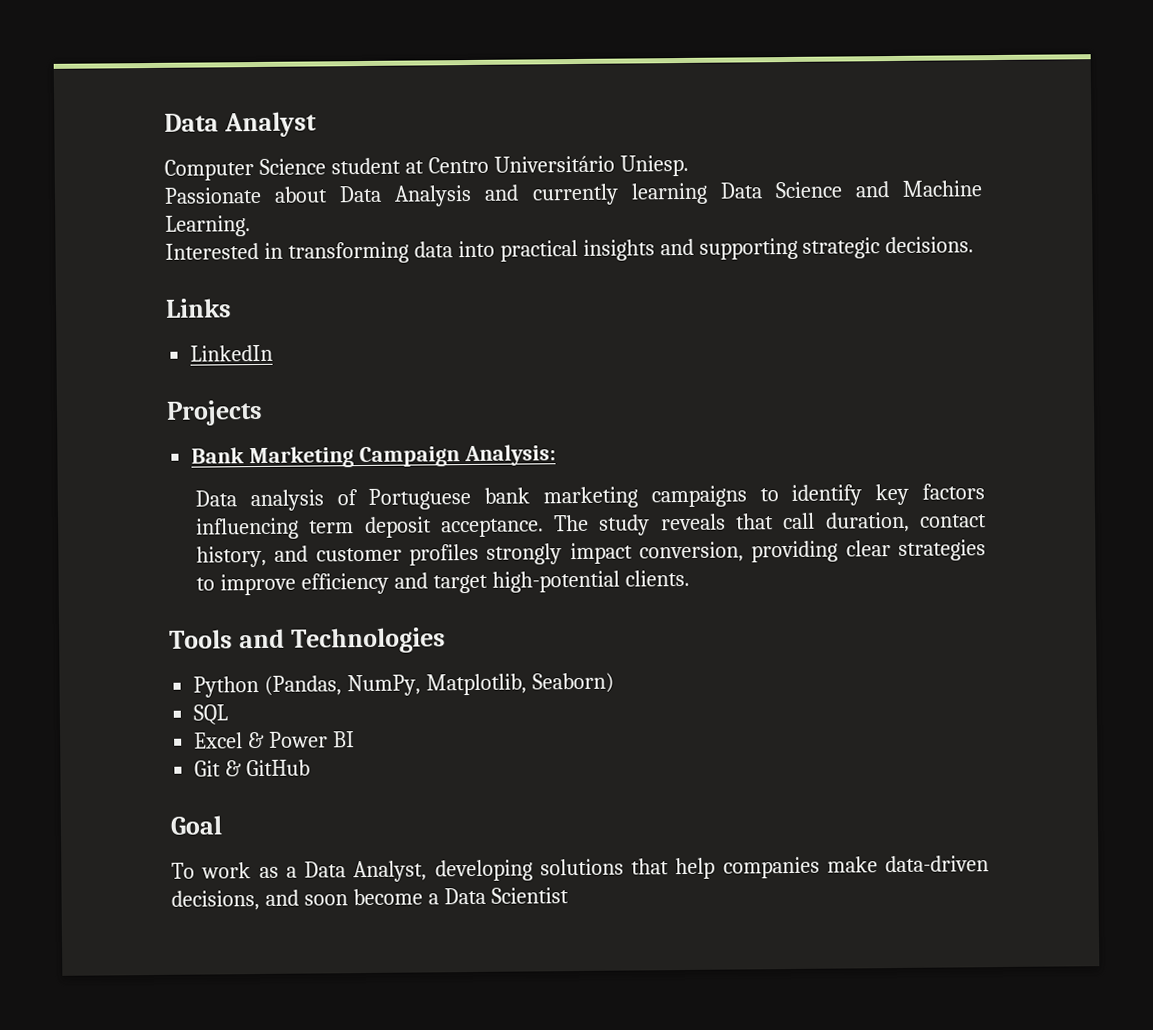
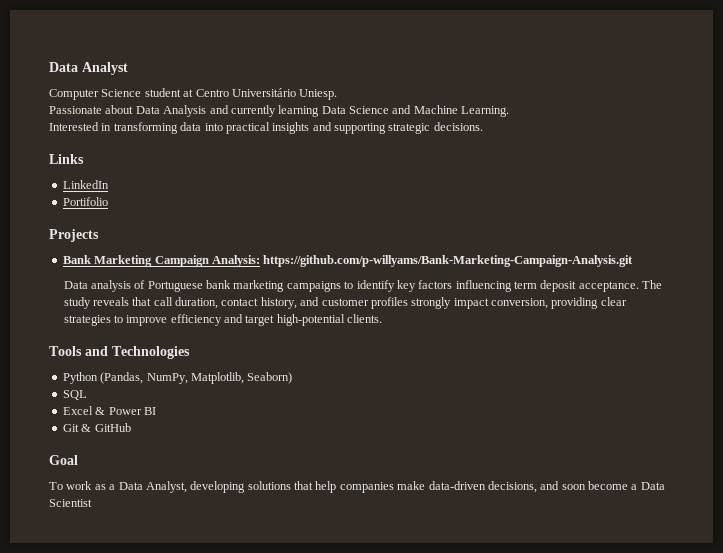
+ Portifolio
- Bank Marketing Campaign Analysis:
+ Bank Marketing Campaign Analysis: https://github.com/p-willyams/Bank-Marketing-Campaign-Analysis.git

